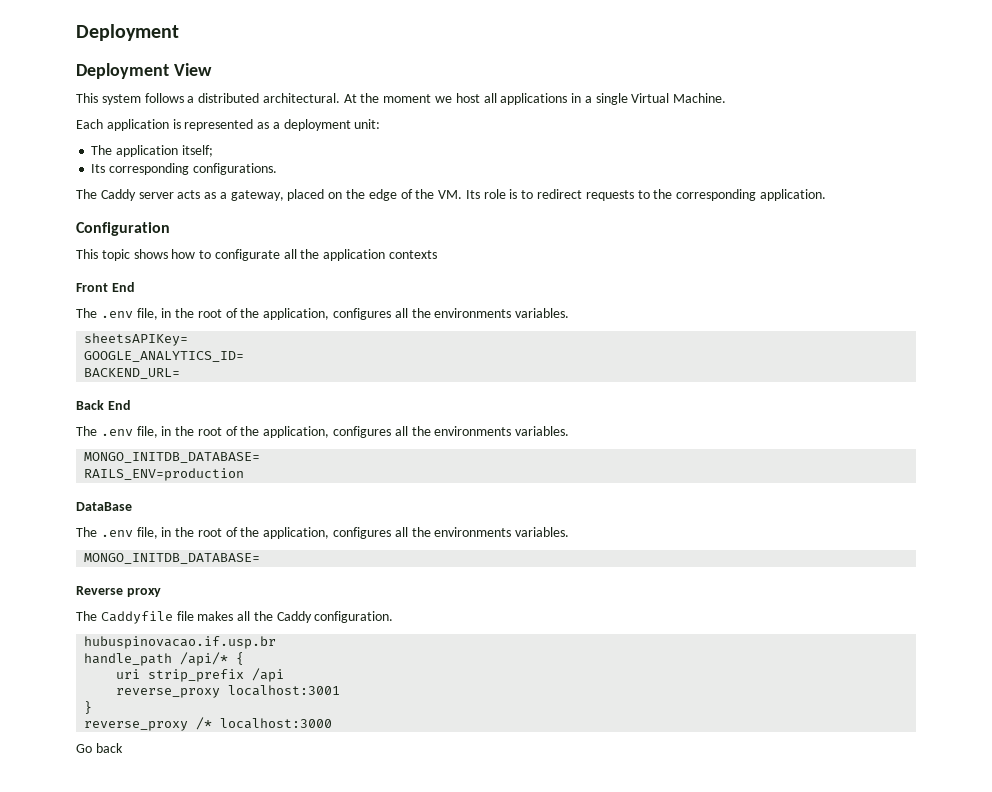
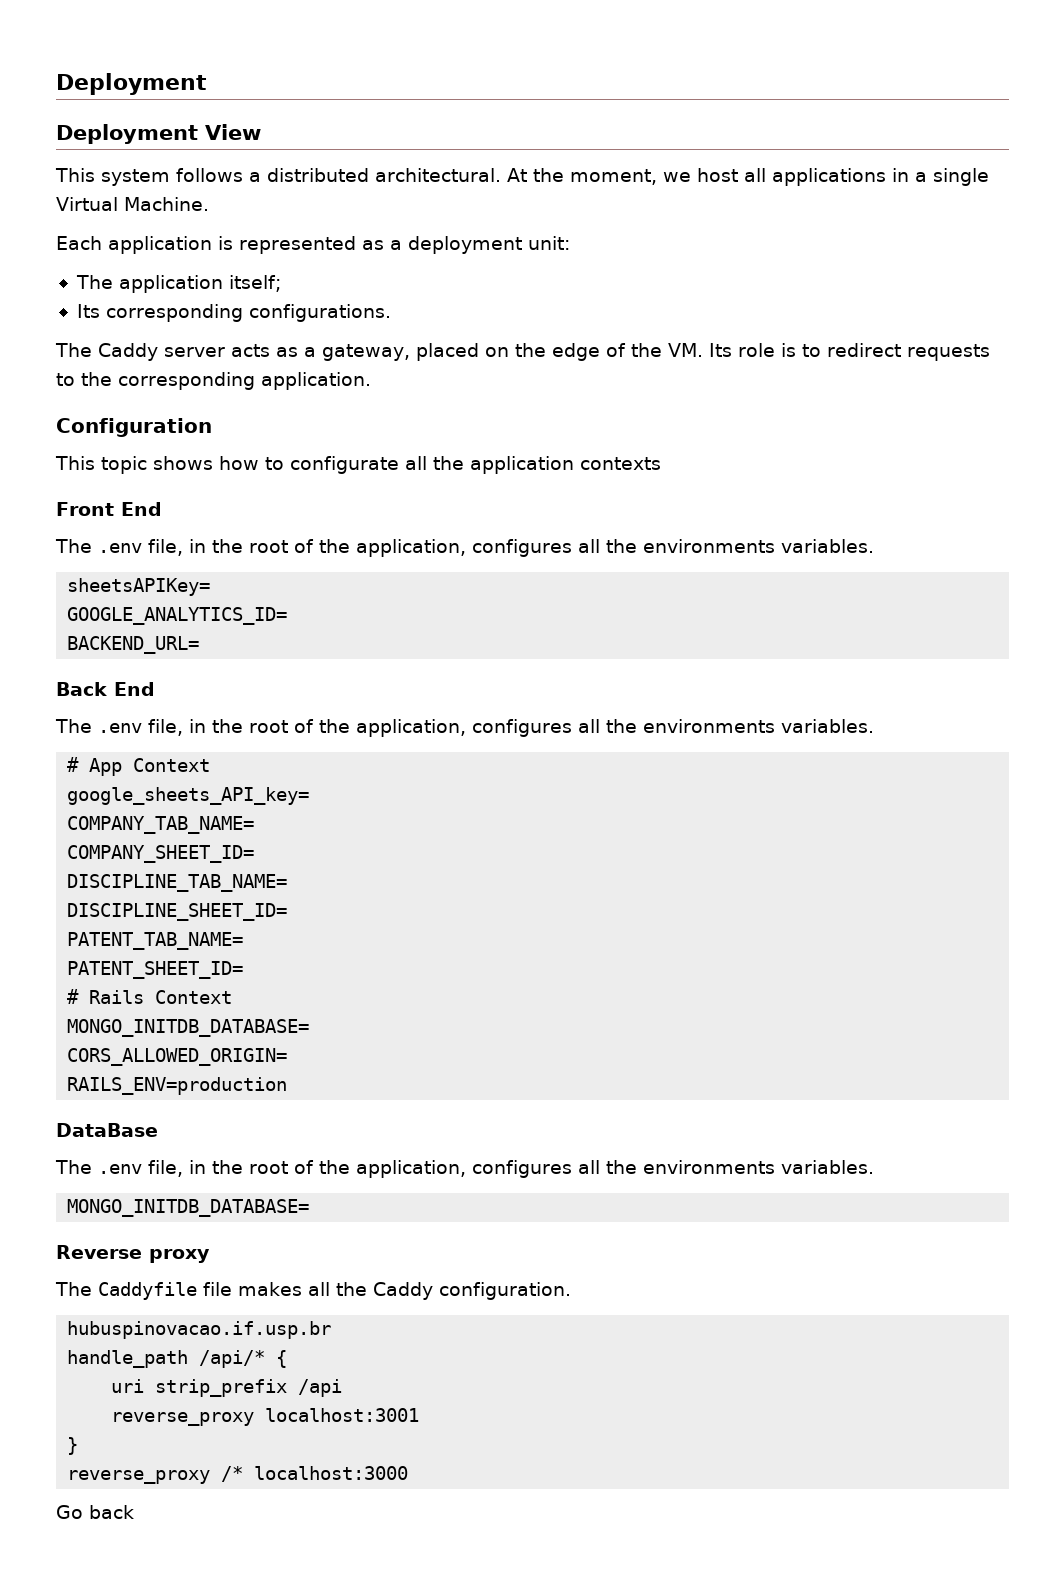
- At the moment we host all applications in a single Virtual Machine.
+ At the moment, we host all applications in a single Virtual Machine.
  Back End
  The .env file, in the root of the application, configures all the environments variables.
+ # App Context
+ google_sheets_API_key=
+ COMPANY_TAB_NAME=
+ COMPANY_SHEET_ID=
+ DISCIPLINE_TAB_NAME=
+ DISCIPLINE_SHEET_ID=
+ PATENT_TAB_NAME=
+ PATENT_SHEET_ID=
+ # Rails Context
  MONGO_INITDB_DATABASE=
+ CORS_ALLOWED_ORIGIN=

